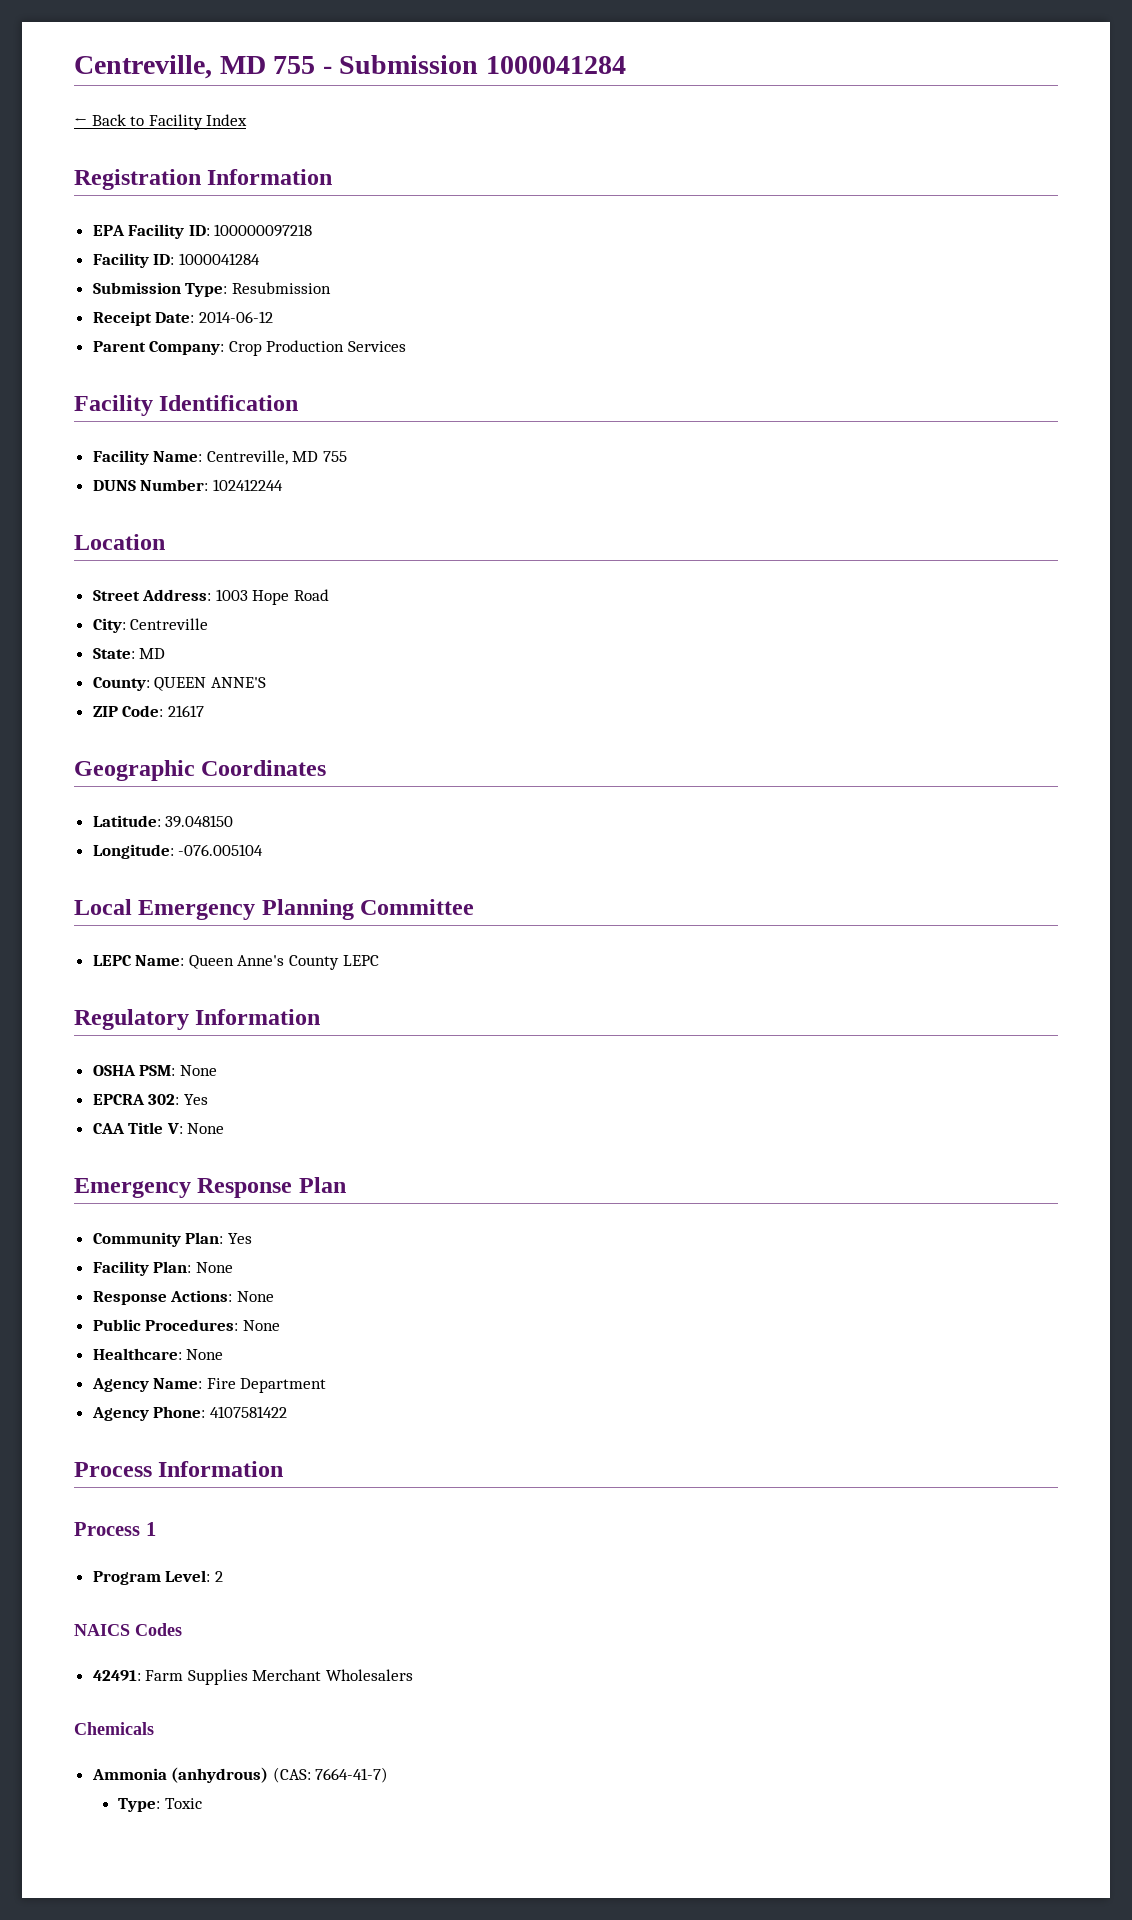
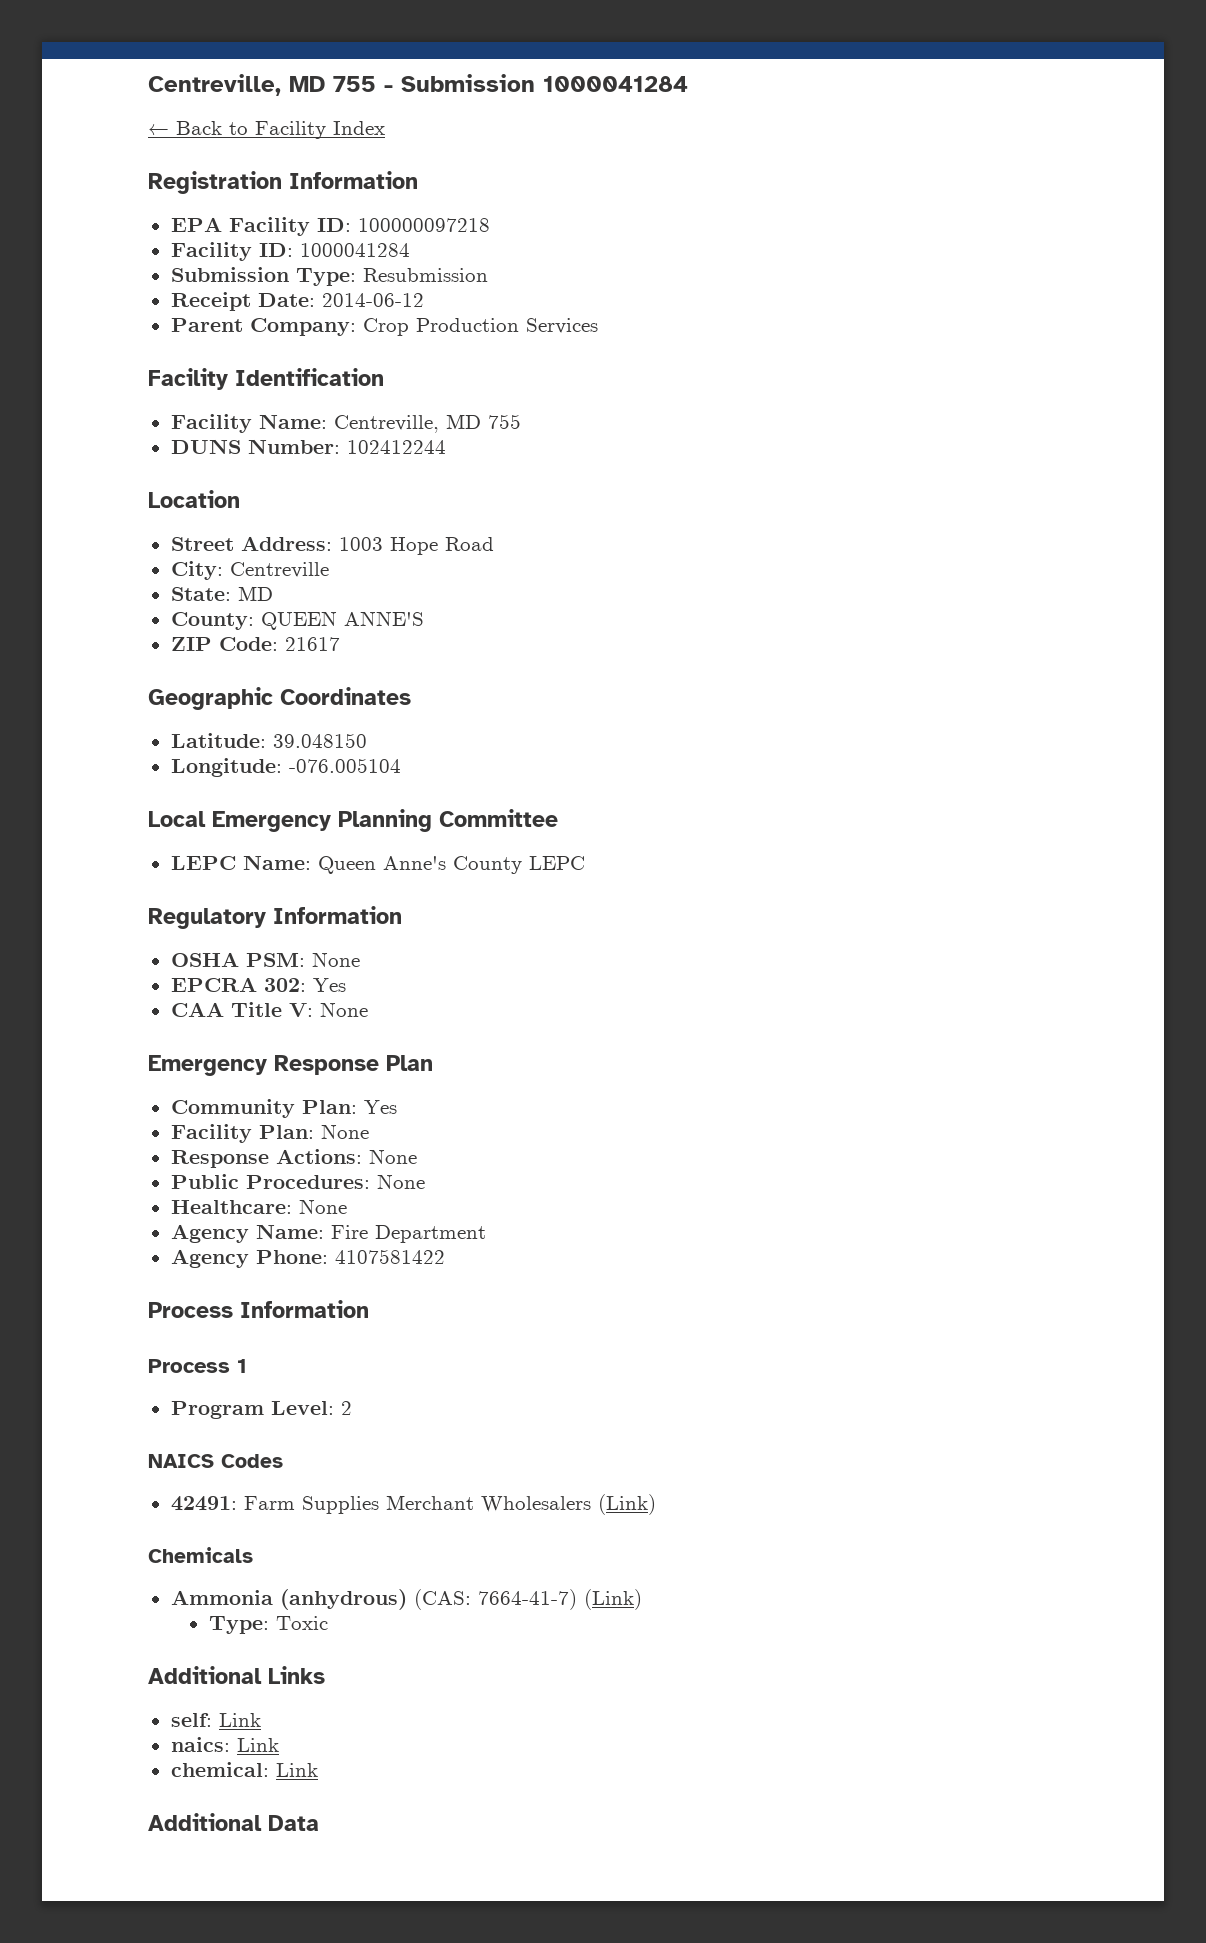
- 42491: Farm Supplies Merchant Wholesalers
+ 42491: Farm Supplies Merchant Wholesalers (Link)
- Ammonia (anhydrous) (CAS: 7664-41-7)
+ Ammonia (anhydrous) (CAS: 7664-41-7) (Link)
+ Additional Links
+ self: Link
+ naics: Link
+ chemical: Link
+ Additional Data

